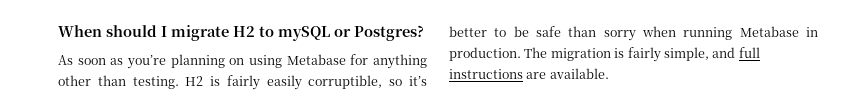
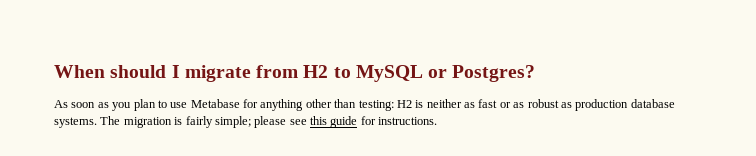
- When should I migrate H2 to mySQL or Postgres?
+ When should I migrate from H2 to MySQL or Postgres?
- As soon as you’re planning on using Metabase for anything other than testing. H2 is fairly easily corruptible, so it’s better to be safe than sorry when running Metabase in production. The migration is fairly simple, and full instructions are available.
+ As soon as you plan to use Metabase for anything other than testing: H2 is neither as fast or as robust as production database systems. The migration is fairly simple; please see this guide for instructions.

